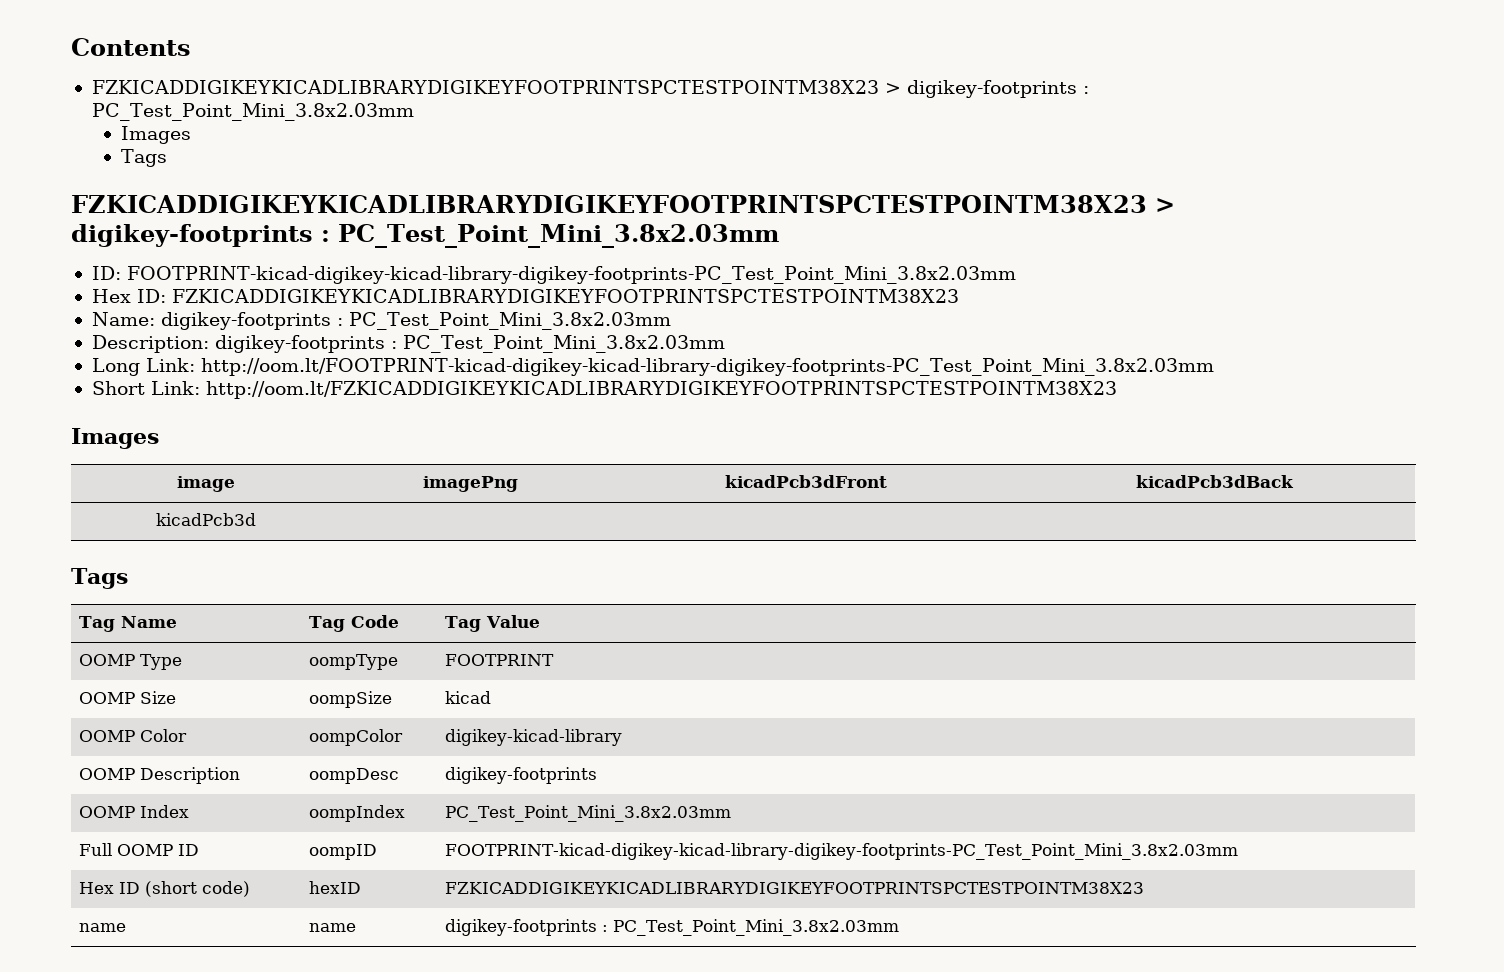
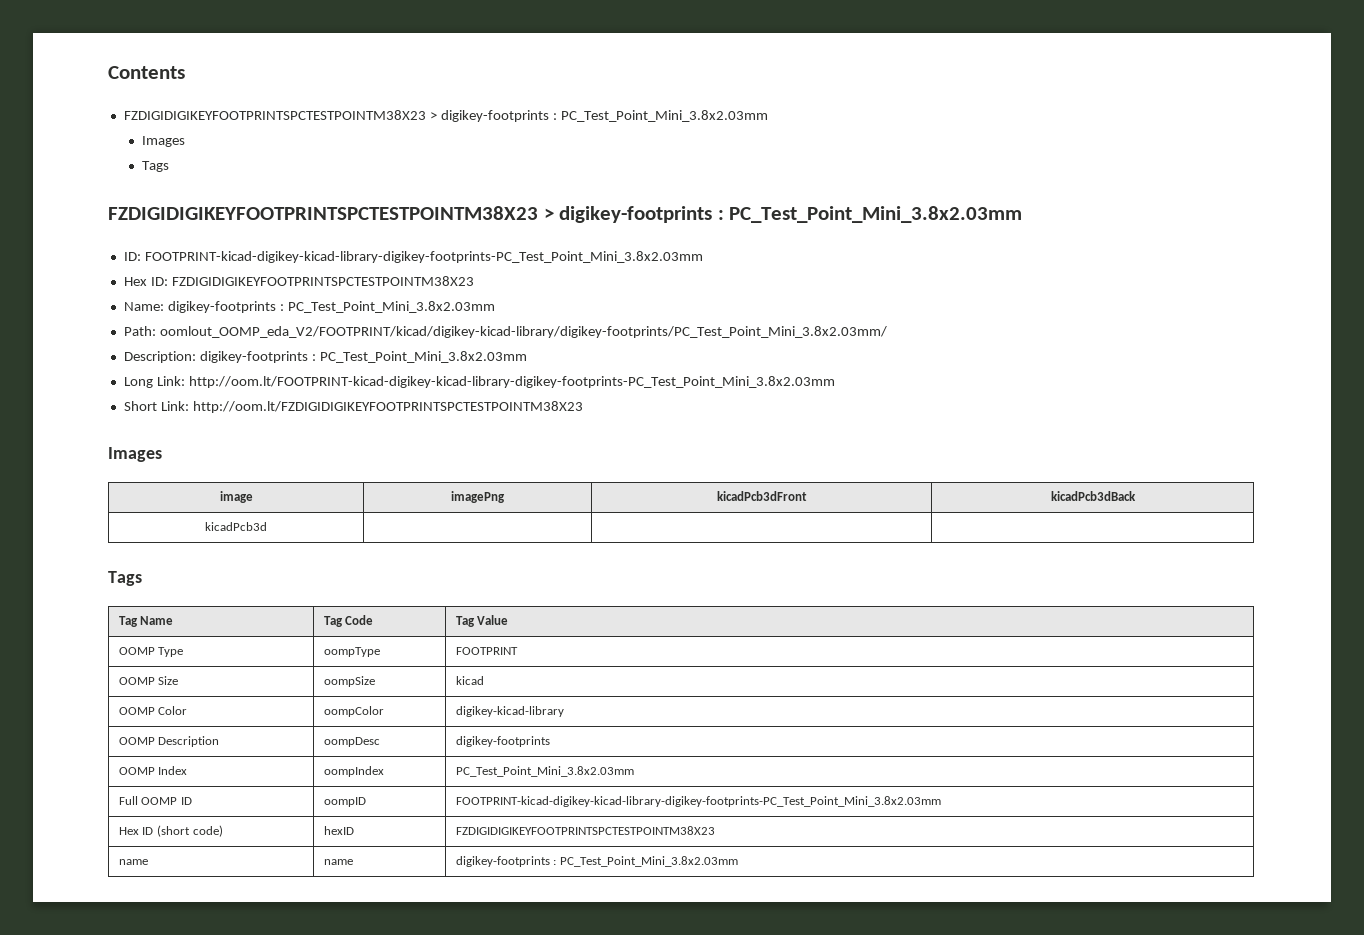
  Contents
- FZKICADDIGIKEYKICADLIBRARYDIGIKEYFOOTPRINTSPCTESTPOINTM38X23 > digikey-footprints : PC_Test_Point_Mini_3.8x2.03mm
+ FZDIGIDIGIKEYFOOTPRINTSPCTESTPOINTM38X23 > digikey-footprints : PC_Test_Point_Mini_3.8x2.03mm
  Images
  Tags
- FZKICADDIGIKEYKICADLIBRARYDIGIKEYFOOTPRINTSPCTESTPOINTM38X23 > digikey-footprints : PC_Test_Point_Mini_3.8x2.03mm
+ FZDIGIDIGIKEYFOOTPRINTSPCTESTPOINTM38X23 > digikey-footprints : PC_Test_Point_Mini_3.8x2.03mm
- Hex ID: FZKICADDIGIKEYKICADLIBRARYDIGIKEYFOOTPRINTSPCTESTPOINTM38X23
+ Hex ID: FZDIGIDIGIKEYFOOTPRINTSPCTESTPOINTM38X23
+ Path: oomlout_OOMP_eda_V2/FOOTPRINT/kicad/digikey-kicad-library/digikey-footprints/PC_Test_Point_Mini_3.8x2.03mm/
- Short Link: http://oom.lt/FZKICADDIGIKEYKICADLIBRARYDIGIKEYFOOTPRINTSPCTESTPOINTM38X23
+ Short Link: http://oom.lt/FZDIGIDIGIKEYFOOTPRINTSPCTESTPOINTM38X23
- Hex ID (short code) | hexID | FZKICADDIGIKEYKICADLIBRARYDIGIKEYFOOTPRINTSPCTESTPOINTM38X23
+ Hex ID (short code) | hexID | FZDIGIDIGIKEYFOOTPRINTSPCTESTPOINTM38X23

